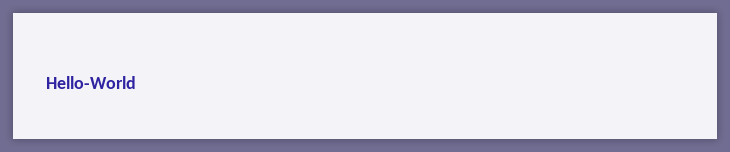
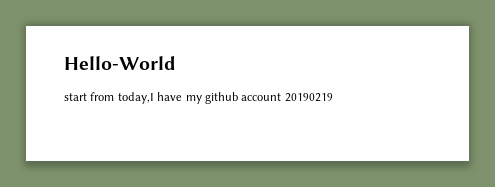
+ start from today,I have my github account 20190219

